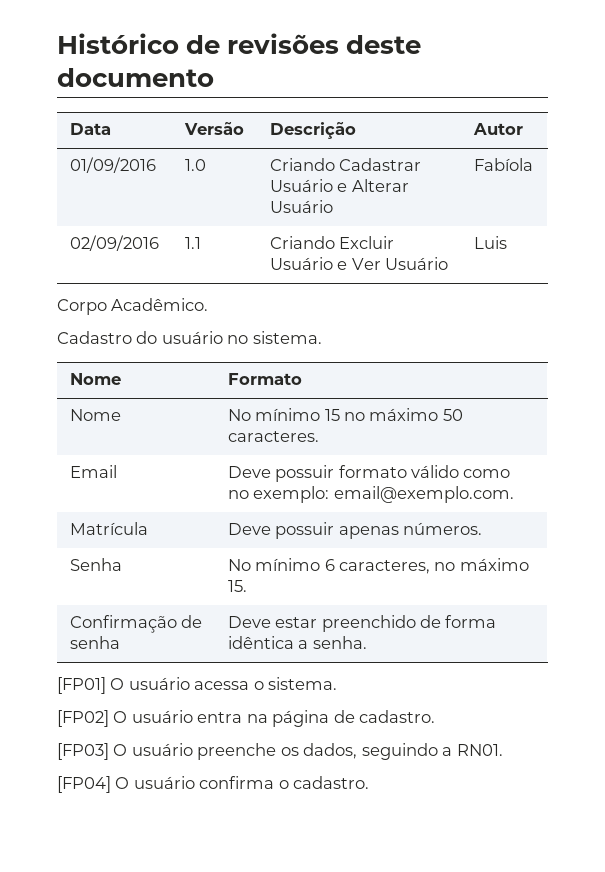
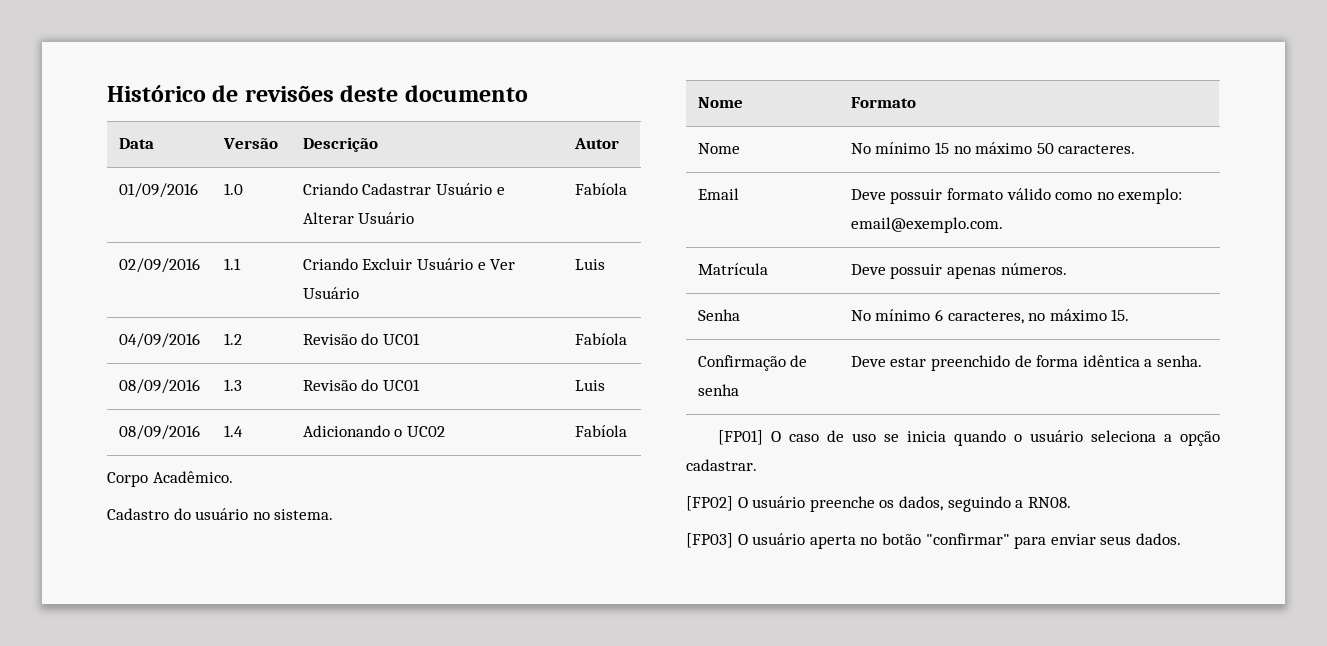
+ 04/09/2016 | 1.2 | Revisão do UC01 | Fabíola
+ 08/09/2016 | 1.3 | Revisão do UC01 | Luis
+ 08/09/2016 | 1.4 | Adicionando o UC02 | Fabíola
- [FP01] O usuário acessa o sistema.
- [FP02] O usuário entra na página de cadastro.
- [FP03] O usuário preenche os dados, seguindo a RN01.
- [FP04] O usuário confirma o cadastro.
+ [FP01] O caso de uso se inicia quando o usuário seleciona a opção cadastrar.
+ [FP02] O usuário preenche os dados, seguindo a RN08.
+ [FP03] O usuário aperta no botão "confirmar" para enviar seus dados.

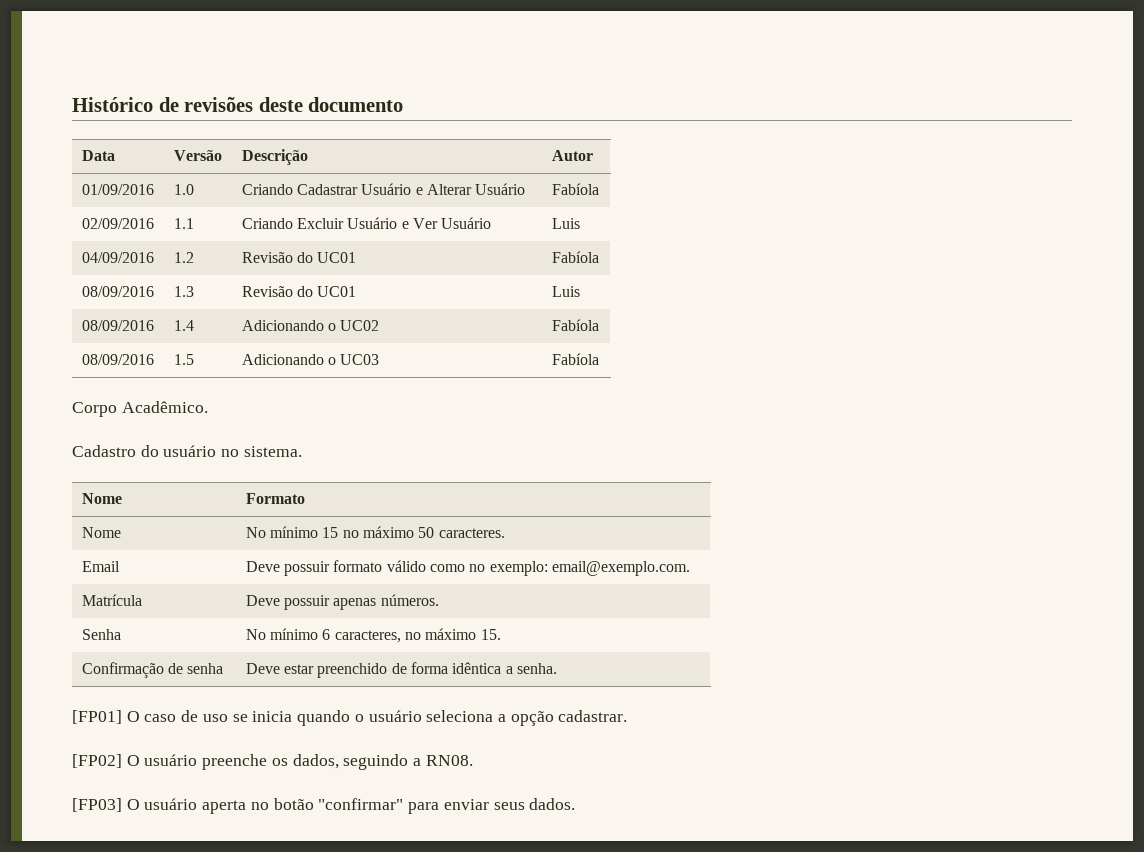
+ 08/09/2016 | 1.5 | Adicionando o UC03 | Fabíola

